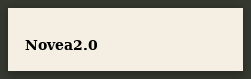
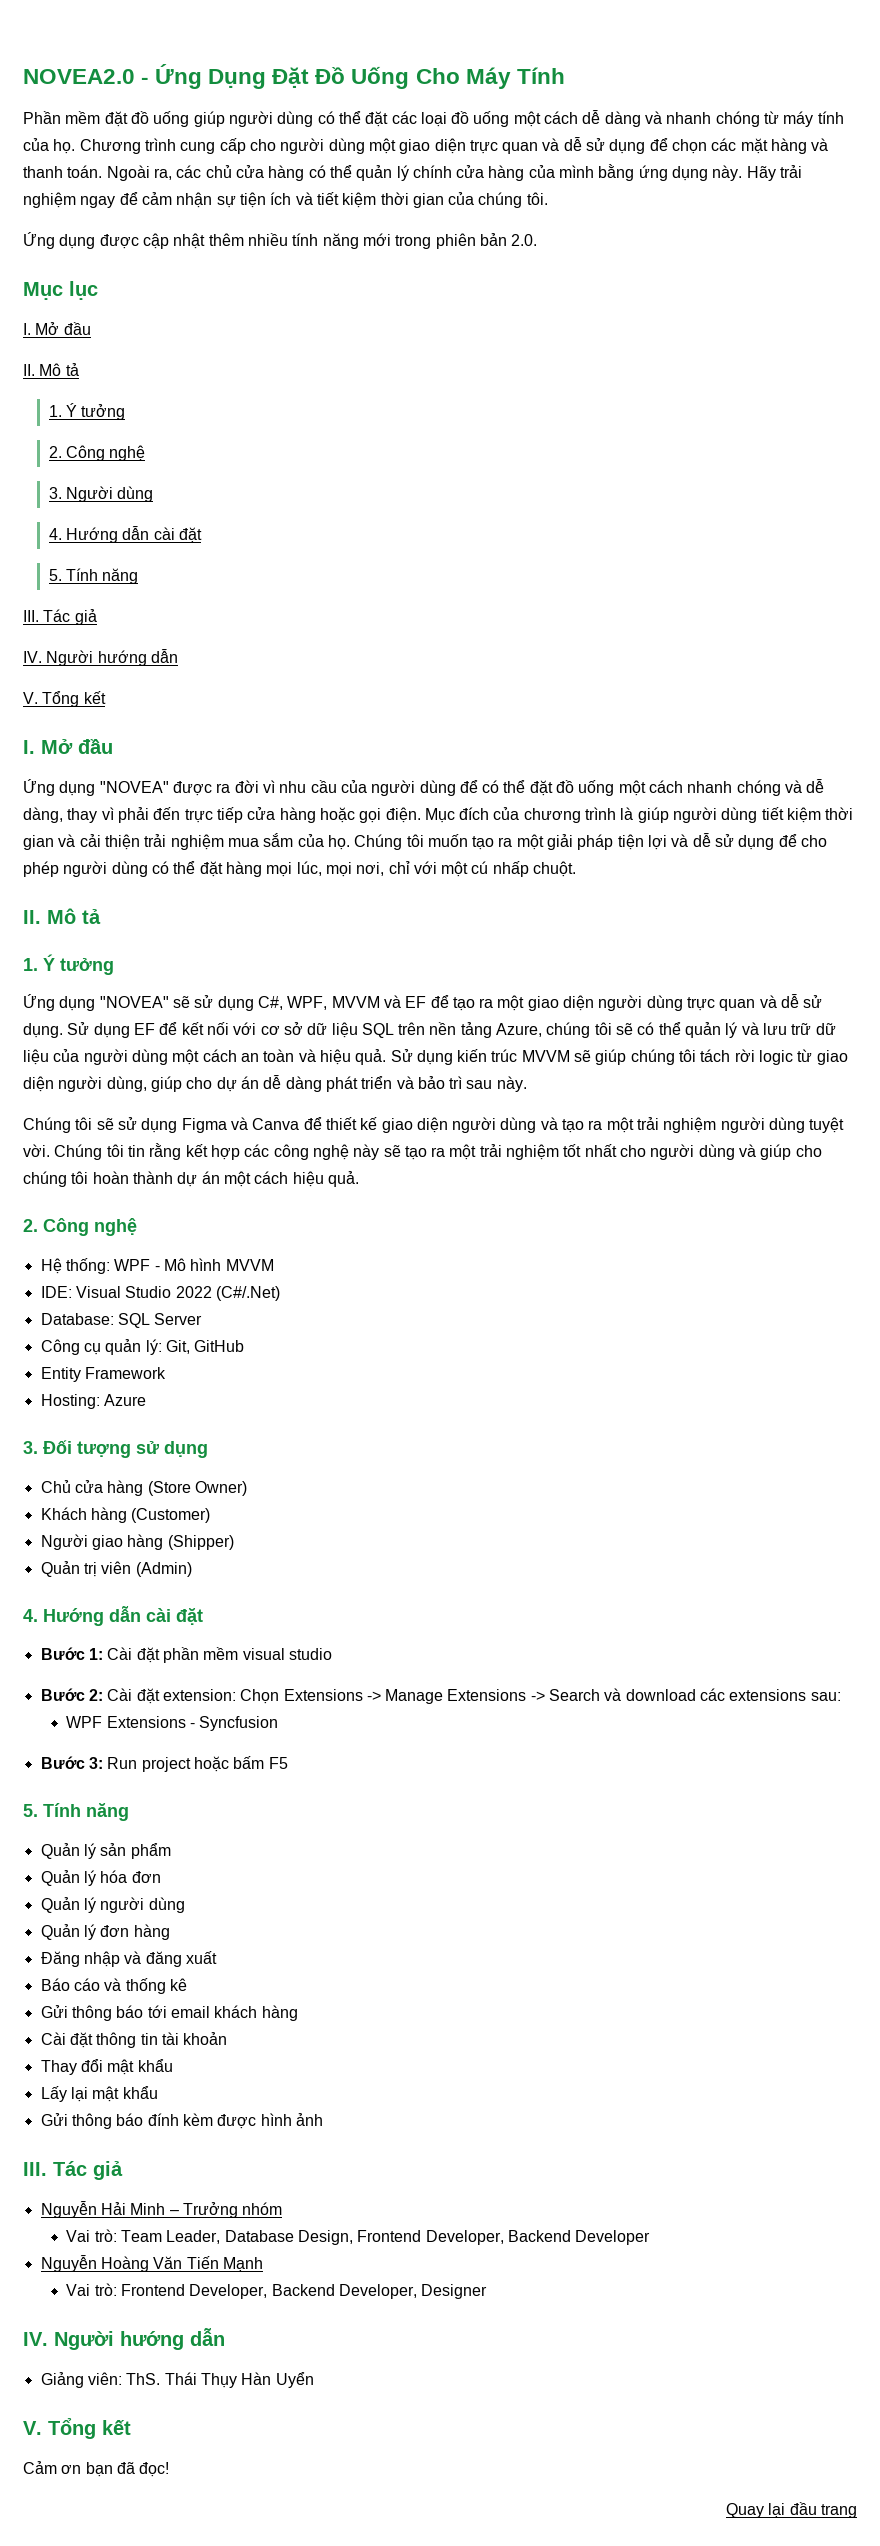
- Novea2.0
+ NOVEA2.0 - Ứng Dụng Đặt Đồ Uống Cho Máy Tính
+ Phần mềm đặt đồ uống giúp người dùng có thể đặt các loại đồ uống một cách dễ dàng và nhanh chóng từ máy tính của họ. Chương trình cung cấp cho người dùng một giao diện trực quan và dễ sử dụng để chọn các mặt hàng và thanh toán. Ngoài ra, các chủ cửa hàng có thể quản lý chính cửa hàng của mình bằng ứng dụng này. Hãy trải nghiệm ngay để cảm nhận sự tiện ích và tiết kiệm thời gian của chúng tôi.
+ Ứng dụng được cập nhật thêm nhiều tính năng mới trong phiên bản 2.0.
+ Mục lục
+ I. Mở đầu
+ II. Mô tả
+ 1. Ý tưởng
+ 2. Công nghệ
+ 3. Người dùng
+ 4. Hướng dẫn cài đặt
+ 5. Tính năng
+ III. Tác giả
+ IV. Người hướng dẫn
+ V. Tổng kết
+ I. Mở đầu
+ Ứng dụng "NOVEA" được ra đời vì nhu cầu của người dùng để có thể đặt đồ uống một cách nhanh chóng và dễ dàng, thay vì phải đến trực tiếp cửa hàng hoặc gọi điện. Mục đích của chương trình là giúp người dùng tiết kiệm thời gian và cải thiện trải nghiệm mua sắm của họ. Chúng tôi muốn tạo ra một giải pháp tiện lợi và dễ sử dụng để cho phép người dùng có thể đặt hàng mọi lúc, mọi nơi, chỉ với một cú nhấp chuột.
+ II. Mô tả
+ 1. Ý tưởng
+ Ứng dụng "NOVEA" sẽ sử dụng C#, WPF, MVVM và EF để tạo ra một giao diện người dùng trực quan và dễ sử dụng. Sử dụng EF để kết nối với cơ sở dữ liệu SQL trên nền tảng Azure, chúng tôi sẽ có thể quản lý và lưu trữ dữ liệu của người dùng một cách an toàn và hiệu quả. Sử dụng kiến trúc MVVM sẽ giúp chúng tôi tách rời logic từ giao diện người dùng, giúp cho dự án dễ dàng phát triển và bảo trì sau này.
+ Chúng tôi sẽ sử dụng Figma và Canva để thiết kế giao diện người dùng và tạo ra một trải nghiệm người dùng tuyệt vời. Chúng tôi tin rằng kết hợp các công nghệ này sẽ tạo ra một trải nghiệm tốt nhất cho người dùng và giúp cho chúng tôi hoàn thành dự án một cách hiệu quả.
+ 2. Công nghệ
+ Hệ thống: WPF - Mô hình MVVM
+ IDE: Visual Studio 2022 (C#/.Net)
+ Database: SQL Server
+ Công cụ quản lý: Git, GitHub
+ Entity Framework
+ Hosting: Azure
+ 3. Đối tượng sử dụng
+ Chủ cửa hàng (Store Owner)
+ Khách hàng (Customer)
+ Người giao hàng (Shipper)
+ Quản trị viên (Admin)
+ 4. Hướng dẫn cài đặt
+ Bước 1: Cài đặt phần mềm visual studio
+ Bước 2: Cài đặt extension: Chọn Extensions -> Manage Extensions -> Search và download các extensions sau:
+ WPF Extensions - Syncfusion
+ Bước 3: Run project hoặc bấm F5
+ 5. Tính năng
+ Quản lý sản phẩm
+ Quản lý hóa đơn
+ Quản lý người dùng
+ Quản lý đơn hàng
+ Đăng nhập và đăng xuất
+ Báo cáo và thống kê
+ Gửi thông báo tới email khách hàng
+ Cài đặt thông tin tài khoản
+ Thay đổi mật khẩu
+ Lấy lại mật khẩu
+ Gửi thông báo đính kèm được hình ảnh
+ III. Tác giả
+ Nguyễn Hải Minh – Trưởng nhóm
+ Vai trò: Team Leader, Database Design, Frontend Developer, Backend Developer
+ Nguyễn Hoàng Văn Tiến Mạnh
+ Vai trò: Frontend Developer, Backend Developer, Designer
+ IV. Người hướng dẫn
+ Giảng viên: ThS. Thái Thụy Hàn Uyển
+ V. Tổng kết
+ Cảm ơn bạn đã đọc!
+ Quay lại đầu trang

